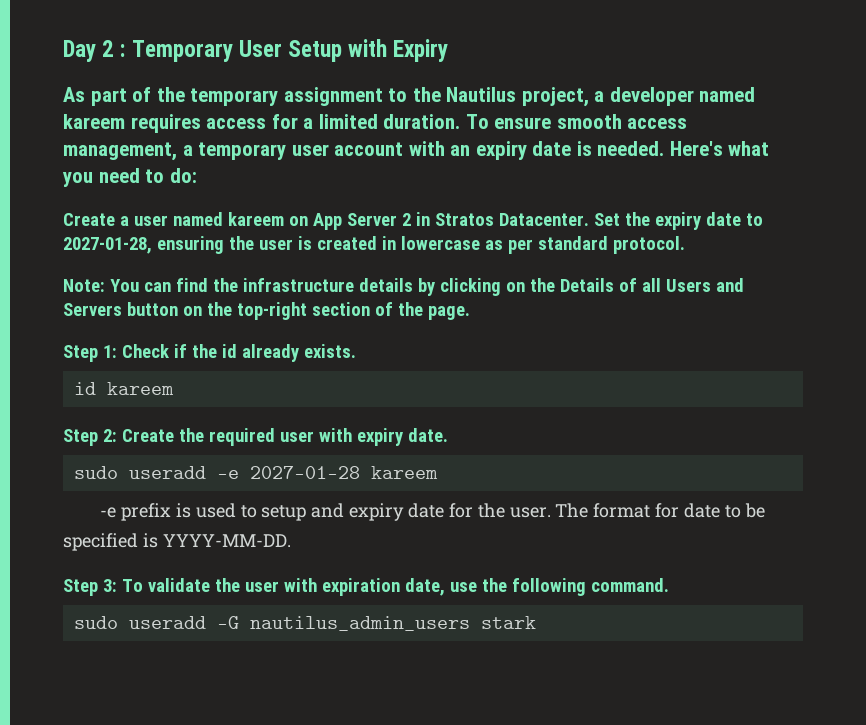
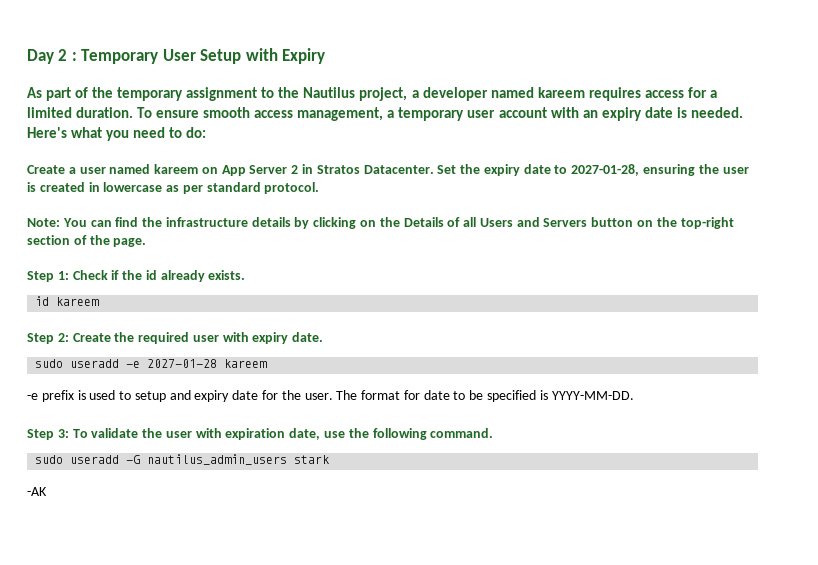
+ -AK

